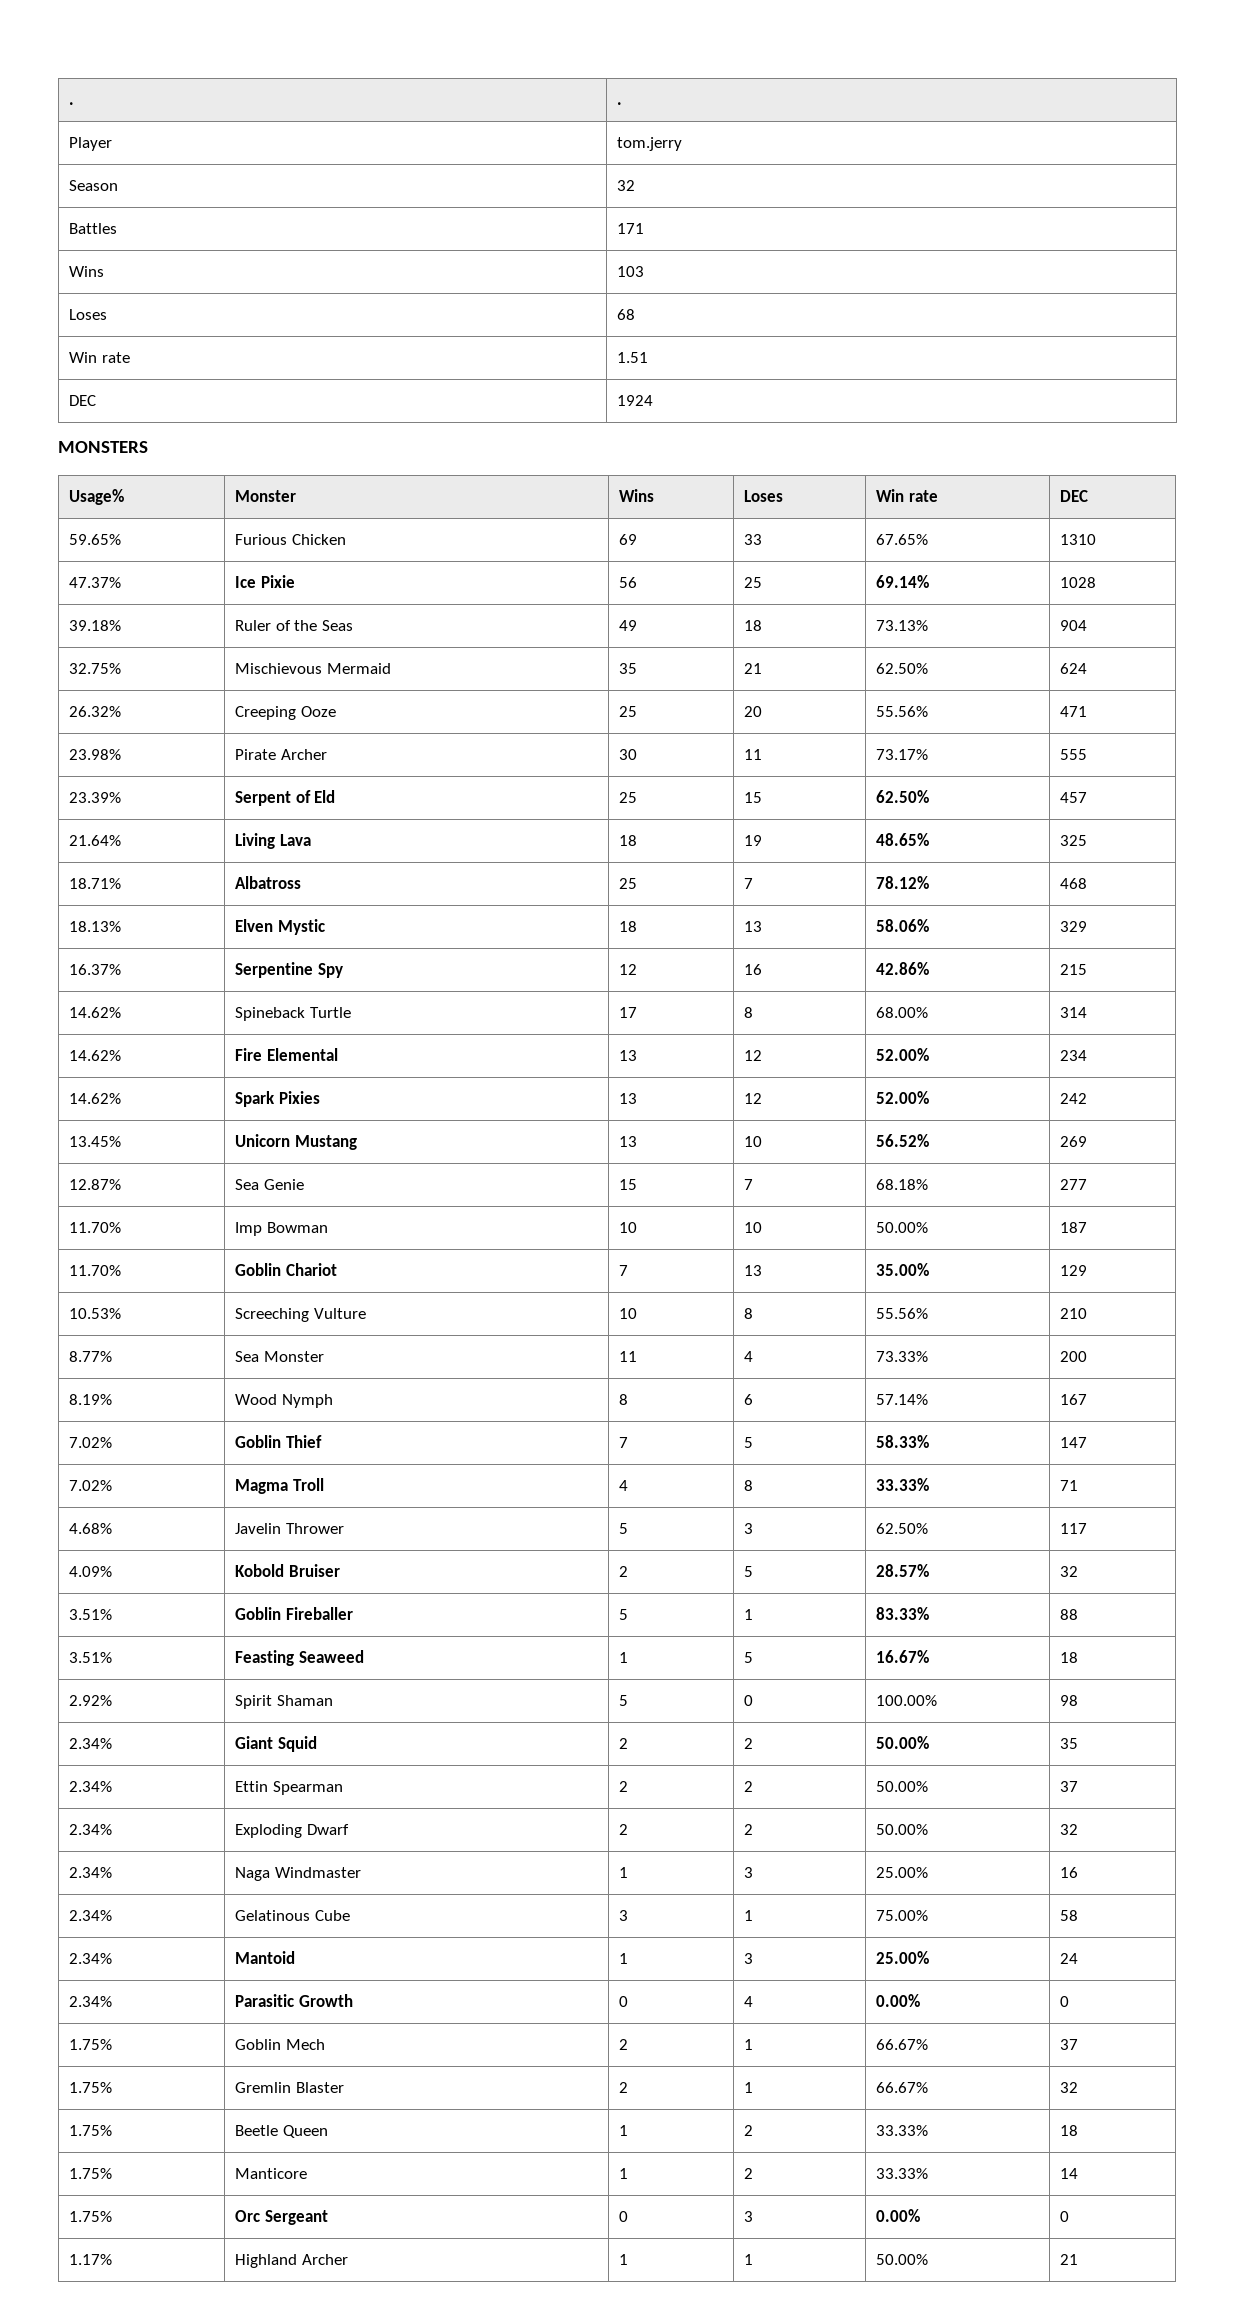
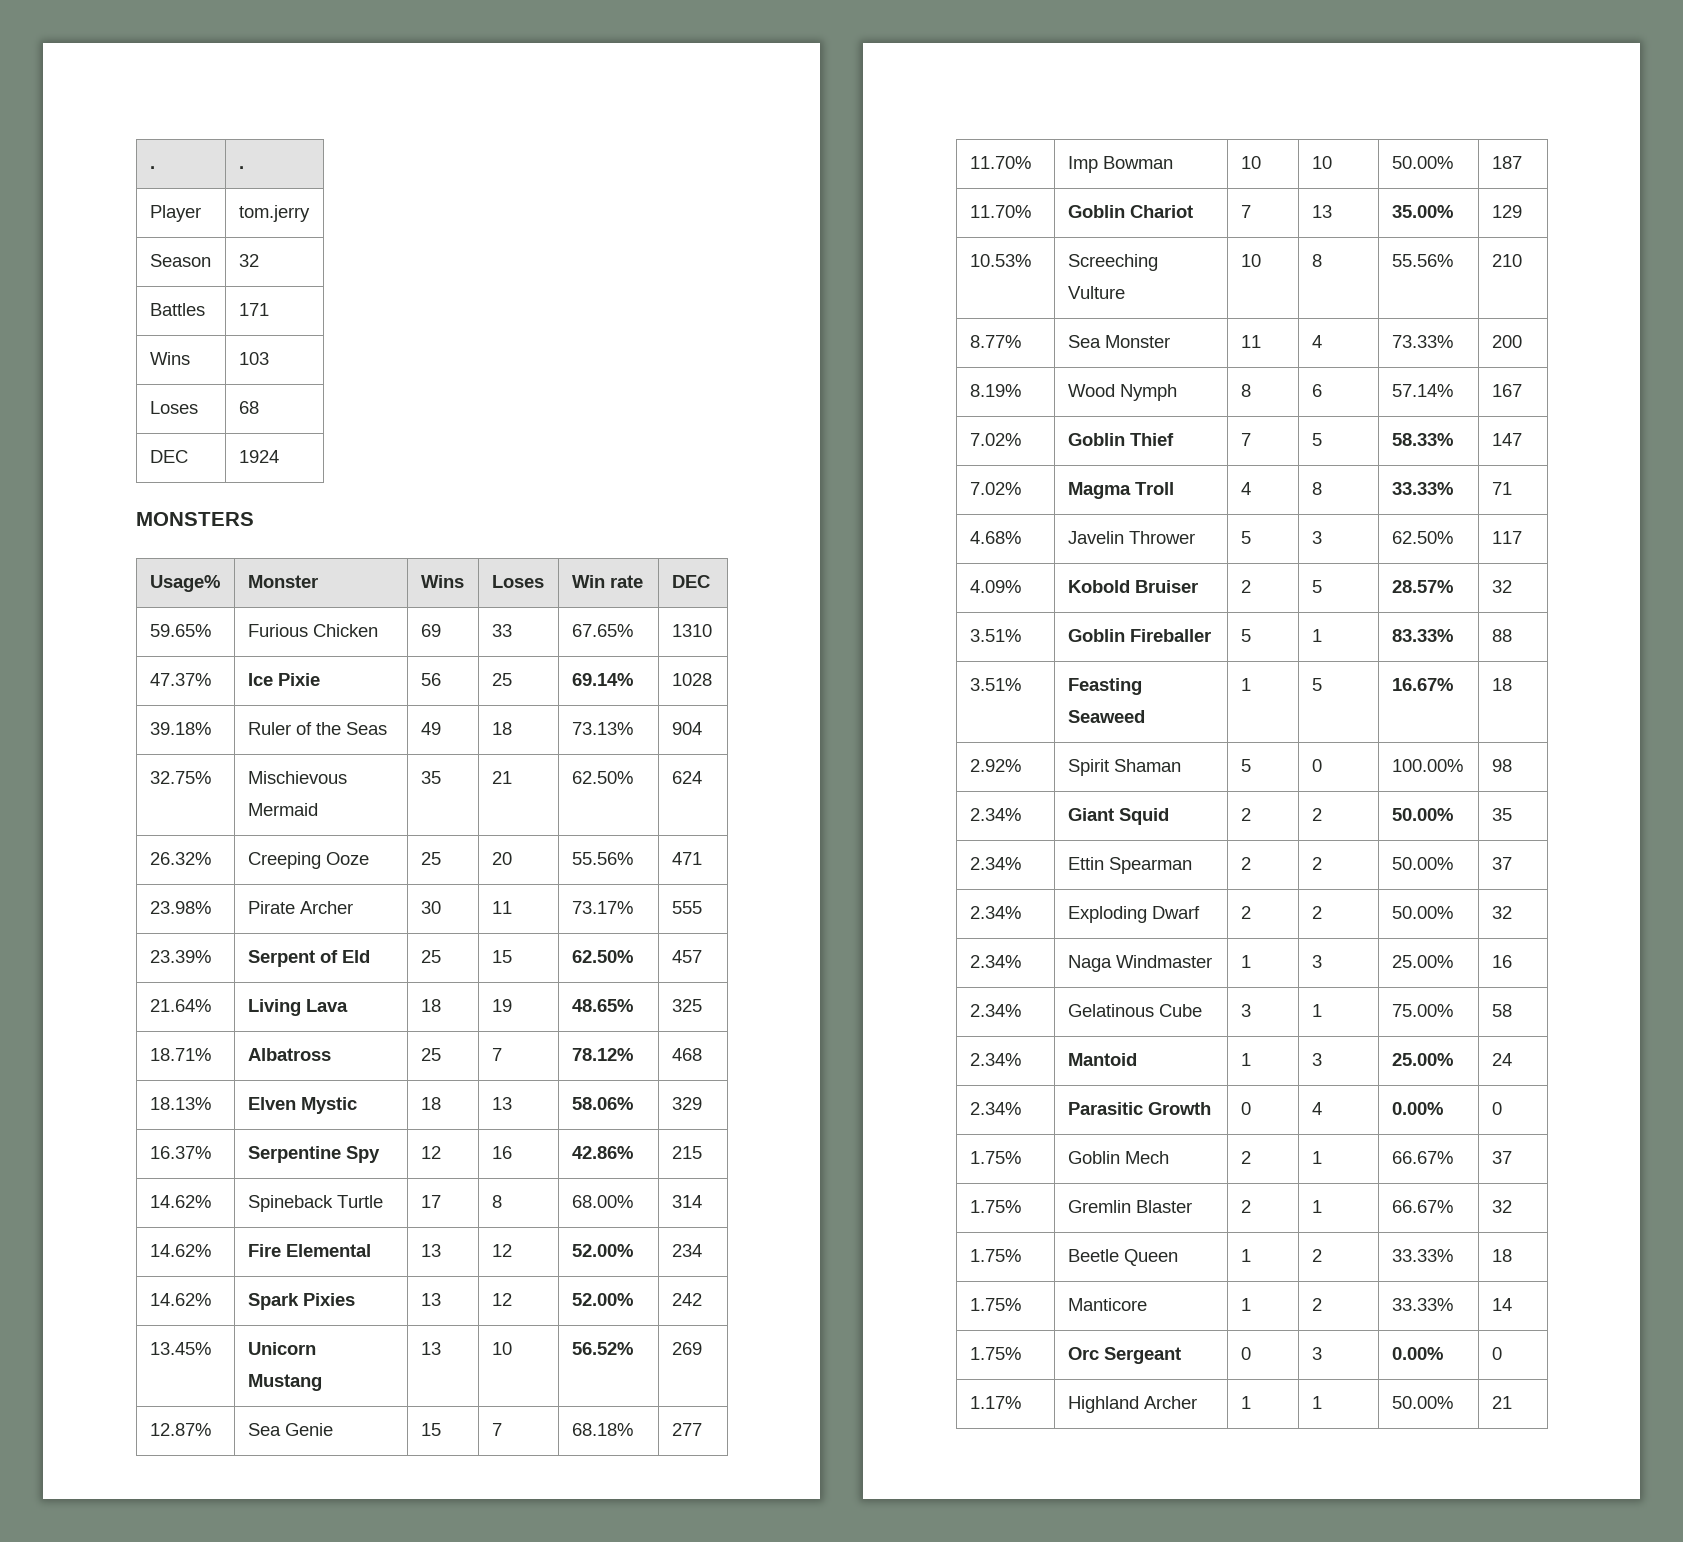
- Win rate | 1.51

